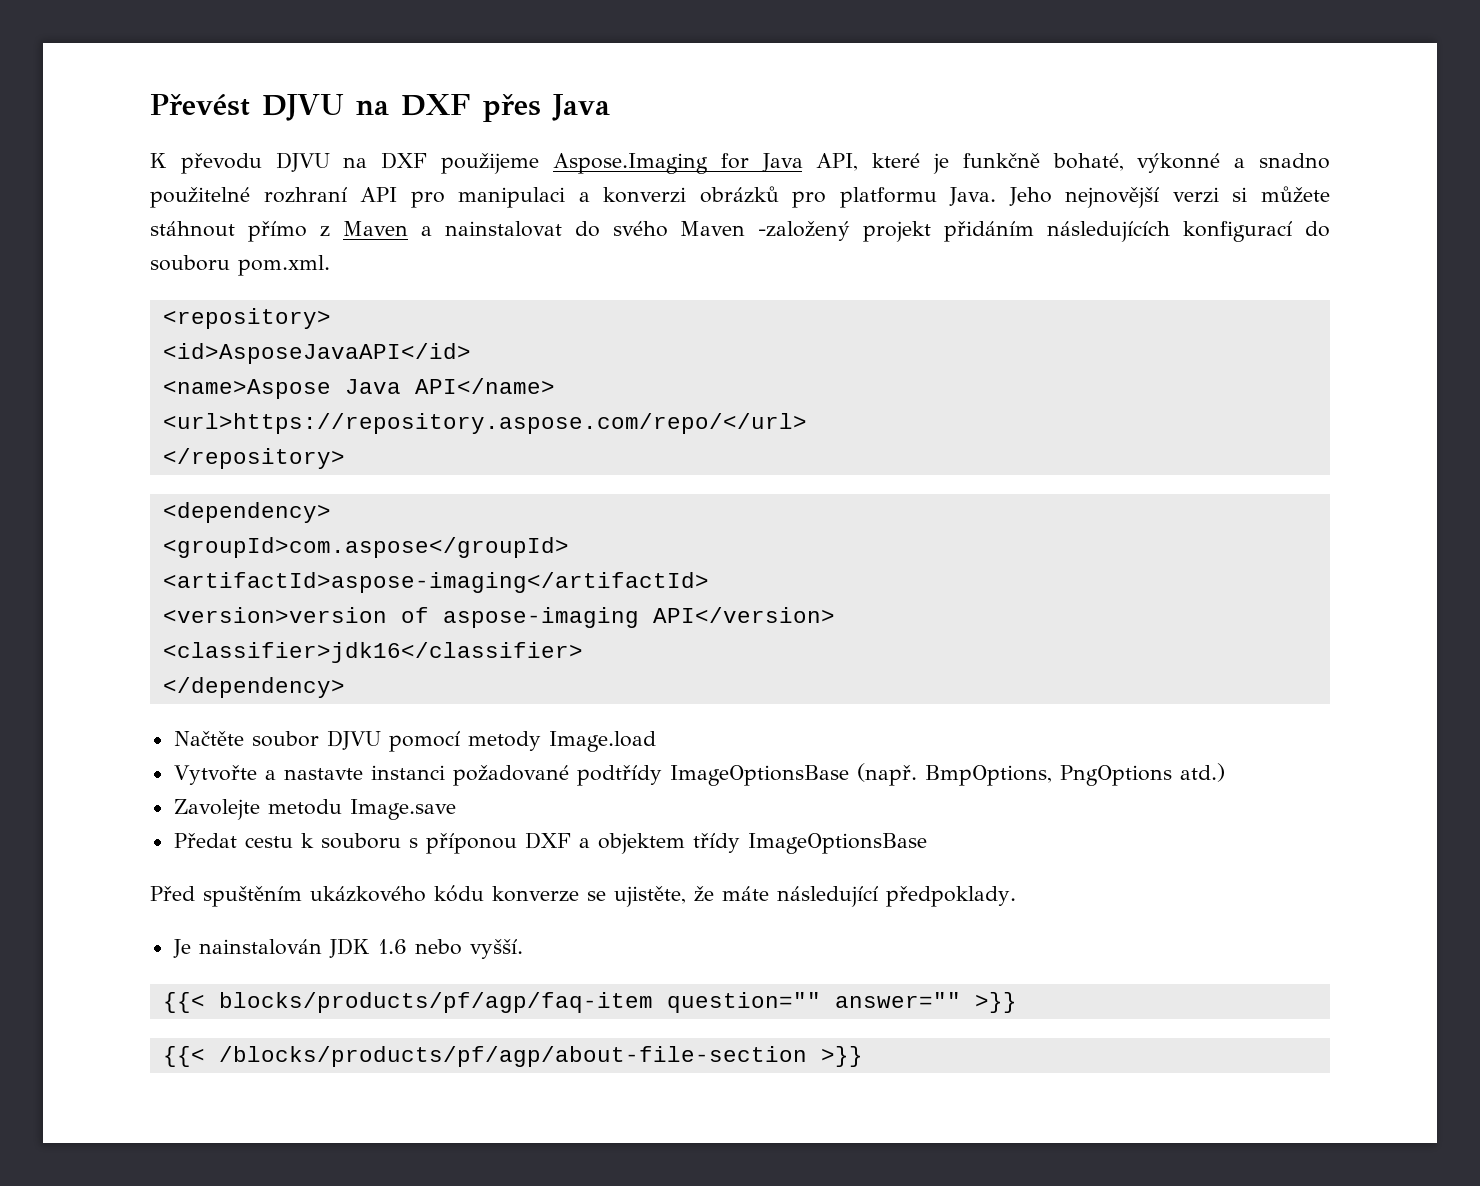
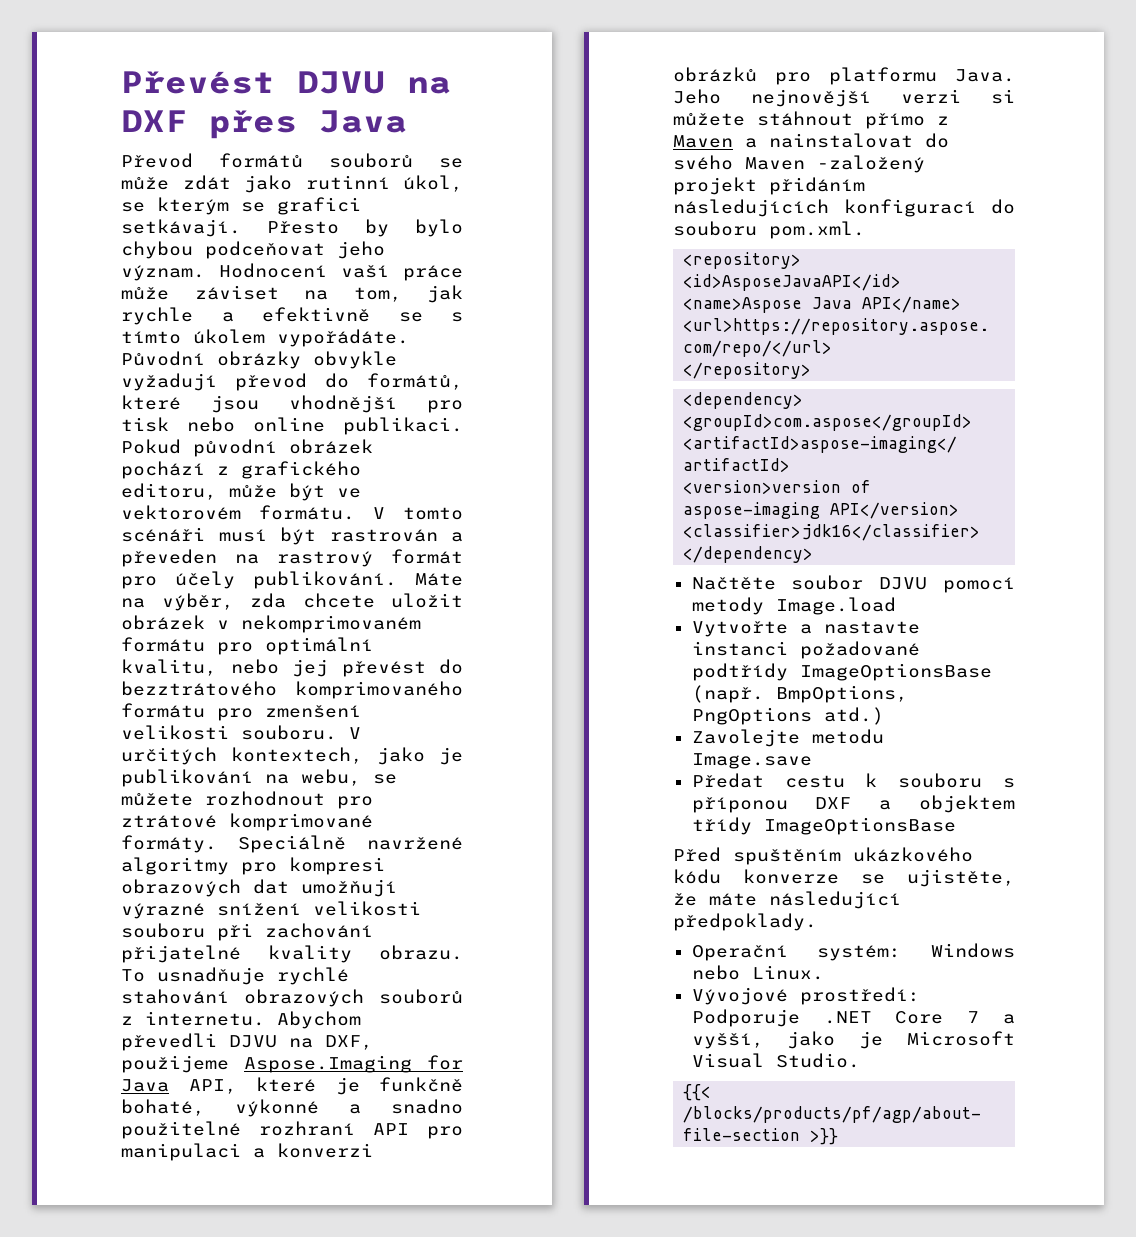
- K převodu DJVU na DXF použijeme Aspose.Imaging for Java API, které je funkčně bohaté, výkonné a snadno použitelné rozhraní API pro manipulaci a konverzi obrázků pro platformu Java.
+ Převod formátů souborů se může zdát jako rutinní úkol, se kterým se grafici setkávají. Přesto by bylo chybou podceňovat jeho význam. Hodnocení vaší práce může záviset na tom, jak rychle a efektivně se s tímto úkolem vypořádáte. Původní obrázky obvykle vyžadují převod do formátů, které jsou vhodnější pro tisk nebo online publikaci. Pokud původní obrázek pochází z grafického editoru, může být ve vektorovém formátu. V tomto scénáři musí být rastrován a převeden na rastrový formát pro účely publikování. Máte na výběr, zda chcete uložit obrázek v nekomprimovaném formátu pro optimální kvalitu, nebo jej převést do bezztrátového komprimovaného formátu pro zmenšení velikosti souboru. V určitých kontextech, jako je publikování na webu, se můžete rozhodnout pro ztrátové komprimované formáty. Speciálně navržené algoritmy pro kompresi obrazových dat umožňují výrazné snížení velikosti souboru při zachování přijatelné kvality obrazu. To usnadňuje rychlé stahování obrazových souborů z internetu. Abychom převedli DJVU na DXF, použijeme Aspose.Imaging for Java API, které je funkčně bohaté, výkonné a snadno použitelné rozhraní API pro manipulaci a konverzi obrázků pro platformu Java.
- Je nainstalován JDK 1.6 nebo vyšší.
- {{< blocks/products/pf/agp/faq-item question="" answer="" >}}
+ Operační systém: Windows nebo Linux.
+ Vývojové prostředí: Podporuje .NET Core 7 a vyšší, jako je Microsoft Visual Studio.

